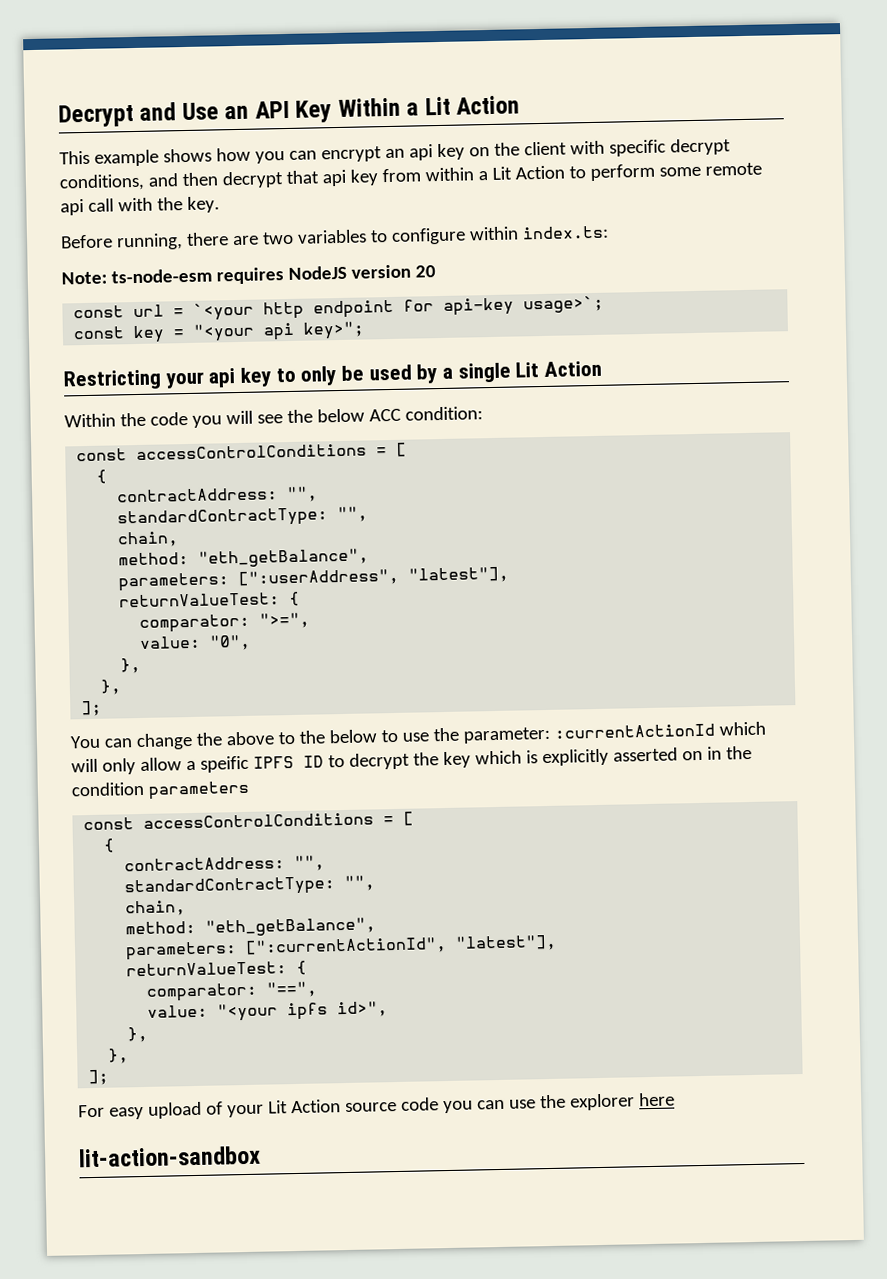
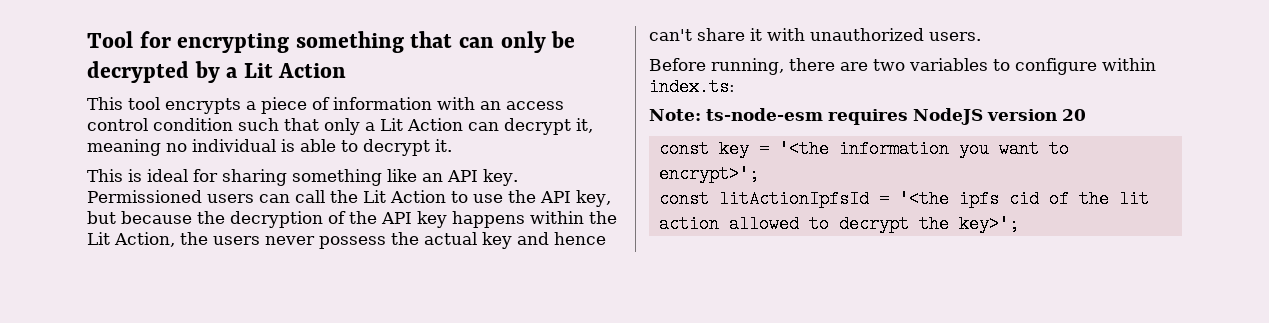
- Decrypt and Use an API Key Within a Lit Action
- This example shows how you can encrypt an api key on the client with specific decrypt conditions, and then decrypt that api key from within a Lit Action to perform some remote api call with the key.
+ Tool for encrypting something that can only be decrypted by a Lit Action
+ This tool encrypts a piece of information with an access control condition such that only a Lit Action can decrypt it, meaning no individual is able to decrypt it.
+ This is ideal for sharing something like an API key. Permissioned users can call the Lit Action to use the API key, but because the decryption of the API key happens within the Lit Action, the users never possess the actual key and hence can't share it with unauthorized users.
- const url = `<your http endpoint for api-key usage>`;
- const key = "<your api key>";
- Restricting your api key to only be used by a single Lit Action
- Within the code you will see the below ACC condition:
- const accessControlConditions = [
- {
- contractAddress: "",
- standardContractType: "",
- chain,
- method: "eth_getBalance",
- parameters: [":userAddress", "latest"],
- returnValueTest: {
- comparator: ">=",
- value: "0",
- },
- },
- ];
- You can change the above to the below to use the parameter: :currentActionId which will only allow a speific IPFS ID to decrypt the key which is explicitly asserted on in the condition parameters
- const accessControlConditions = [
- {
- contractAddress: "",
- standardContractType: "",
- chain,
- method: "eth_getBalance",
- parameters: [":currentActionId", "latest"],
- returnValueTest: {
- comparator: "==",
- value: "<your ipfs id>",
- },
- },
- ];
- For easy upload of your Lit Action source code you can use the explorer here
- lit-action-sandbox
+ const key = '<the information you want to encrypt>';
+ const litActionIpfsId = '<the ipfs cid of the lit action allowed to decrypt the key>';

